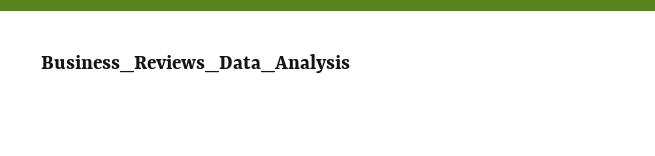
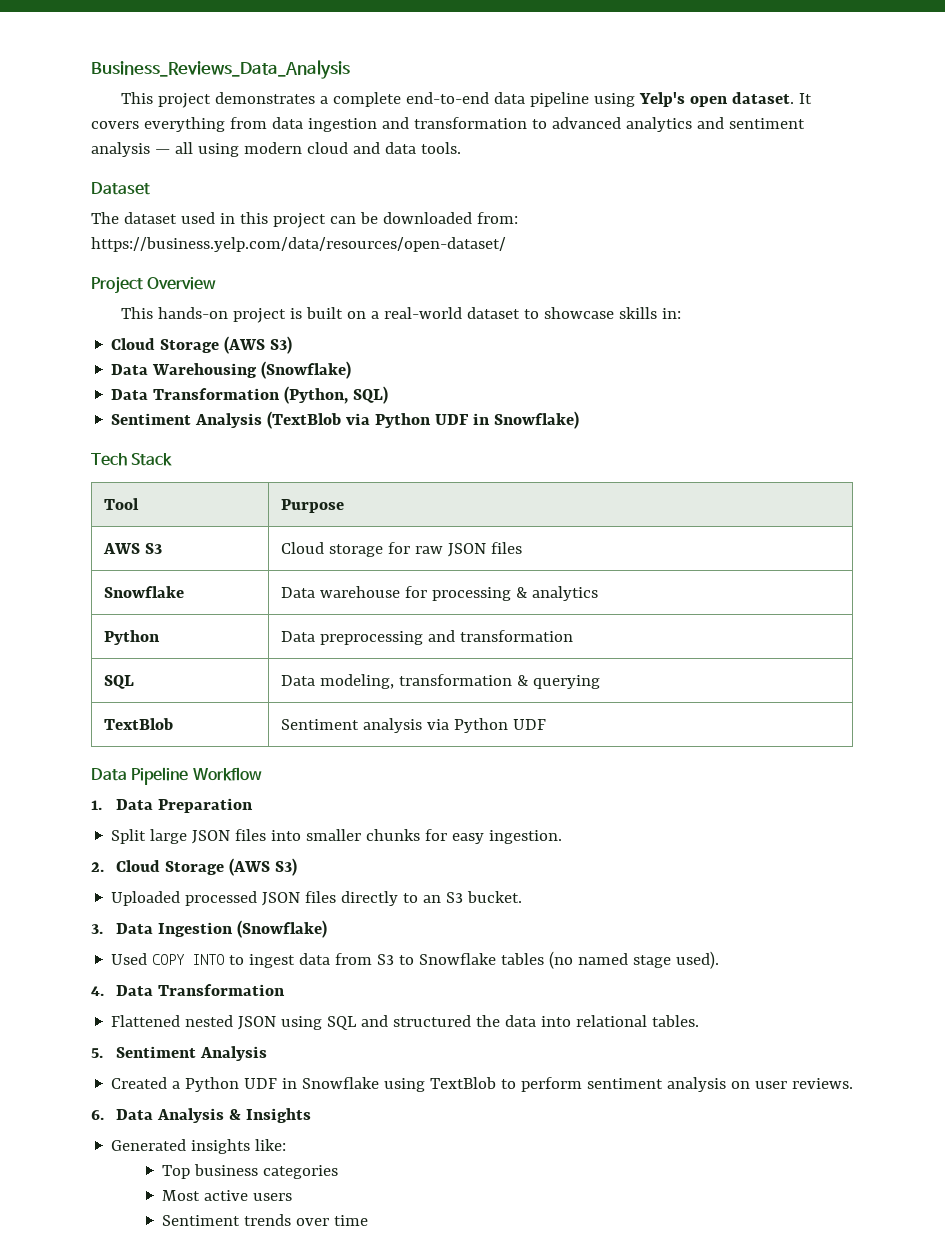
+ This project demonstrates a complete end-to-end data pipeline using Yelp's open dataset. It covers everything from data ingestion and transformation to advanced analytics and sentiment analysis — all using modern cloud and data tools.
+ Dataset
+ The dataset used in this project can be downloaded from: https://business.yelp.com/data/resources/open-dataset/
+ Project Overview
+ This hands-on project is built on a real-world dataset to showcase skills in:
+ Cloud Storage (AWS S3)
+ Data Warehousing (Snowflake)
+ Data Transformation (Python, SQL)
+ Sentiment Analysis (TextBlob via Python UDF in Snowflake)
+ Tech Stack
+ Tool | Purpose
+ AWS S3 | Cloud storage for raw JSON files
+ Snowflake | Data warehouse for processing & analytics
+ Python | Data preprocessing and transformation
+ SQL | Data modeling, transformation & querying
+ TextBlob | Sentiment analysis via Python UDF
+ Data Pipeline Workflow
+ 1. Data Preparation
+ Split large JSON files into smaller chunks for easy ingestion.
+ 2. Cloud Storage (AWS S3)
+ Uploaded processed JSON files directly to an S3 bucket.
+ 3. Data Ingestion (Snowflake)
+ Used COPY INTO to ingest data from S3 to Snowflake tables (no named stage used).
+ 4. Data Transformation
+ Flattened nested JSON using SQL and structured the data into relational tables.
+ 5. Sentiment Analysis
+ Created a Python UDF in Snowflake using TextBlob to perform sentiment analysis on user reviews.
+ 6. Data Analysis & Insights
+ Generated insights like:
+ Top business categories
+ Most active users
+ Sentiment trends over time

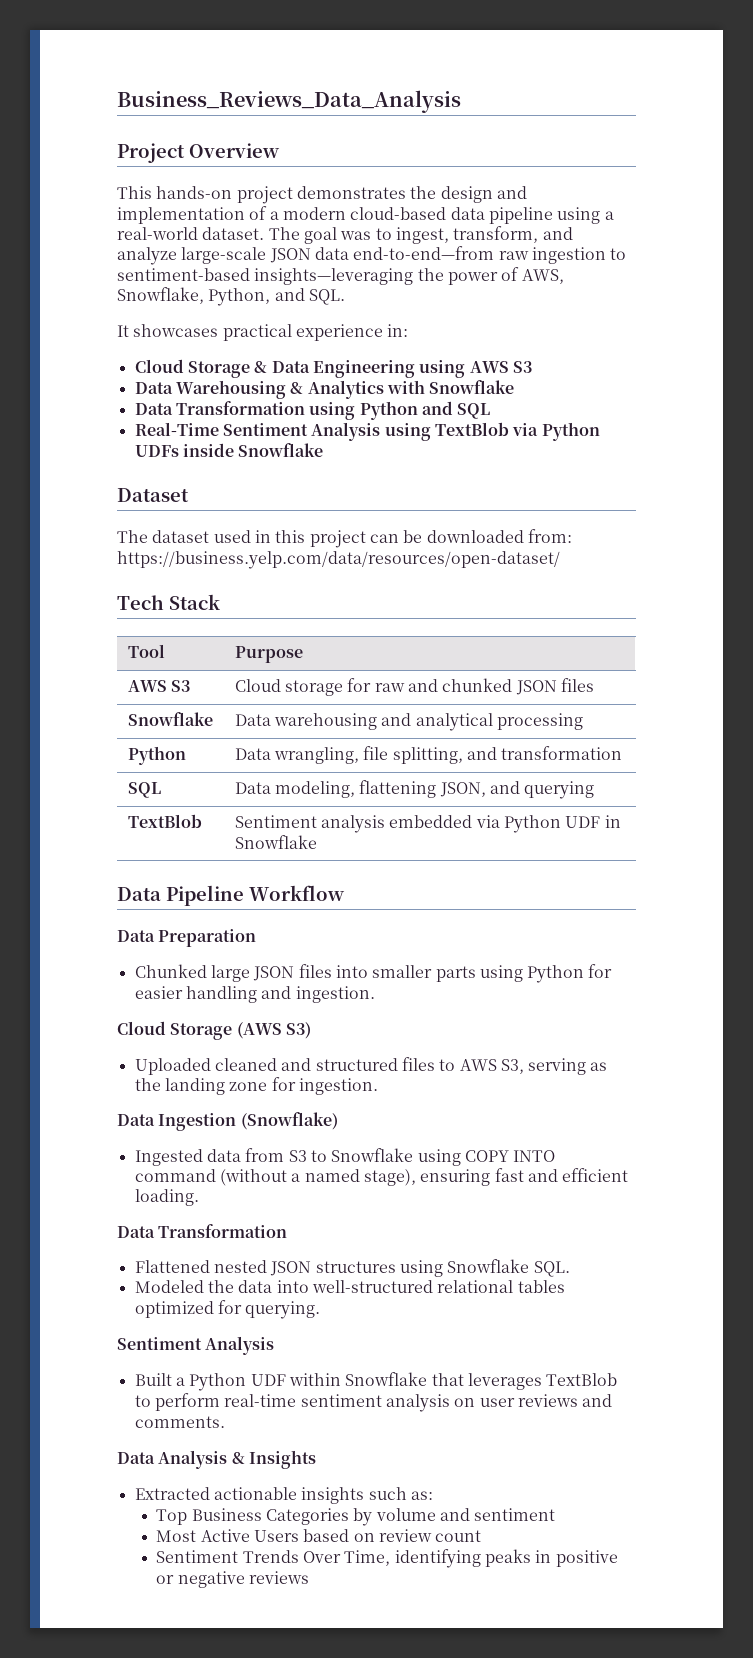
- This project demonstrates a complete end-to-end data pipeline using Yelp's open dataset. It covers everything from data ingestion and transformation to advanced analytics and sentiment analysis — all using modern cloud and data tools.
+ Project Overview
+ This hands-on project demonstrates the design and implementation of a modern cloud-based data pipeline using a real-world dataset. The goal was to ingest, transform, and analyze large-scale JSON data end-to-end—from raw ingestion to sentiment-based insights—leveraging the power of AWS, Snowflake, Python, and SQL.
+ It showcases practical experience in:
+ Cloud Storage & Data Engineering using AWS S3
+ Data Warehousing & Analytics with Snowflake
+ Data Transformation using Python and SQL
+ Real-Time Sentiment Analysis using TextBlob via Python UDFs inside Snowflake
- Project Overview
- This hands-on project is built on a real-world dataset to showcase skills in:
- Cloud Storage (AWS S3)
- Data Warehousing (Snowflake)
- Data Transformation (Python, SQL)
- Sentiment Analysis (TextBlob via Python UDF in Snowflake)
- AWS S3 | Cloud storage for raw JSON files
+ AWS S3 | Cloud storage for raw and chunked JSON files
- Snowflake | Data warehouse for processing & analytics
+ Snowflake | Data warehousing and analytical processing
- Python | Data preprocessing and transformation
+ Python | Data wrangling, file splitting, and transformation
- SQL | Data modeling, transformation & querying
+ SQL | Data modeling, flattening JSON, and querying
- TextBlob | Sentiment analysis via Python UDF
+ TextBlob | Sentiment analysis embedded via Python UDF in Snowflake
- 1. Data Preparation
+ Data Preparation
- Split large JSON files into smaller chunks for easy ingestion.
- 2. Cloud Storage (AWS S3)
+ Chunked large JSON files into smaller parts using Python for easier handling and ingestion.
+ Cloud Storage (AWS S3)
- Uploaded processed JSON files directly to an S3 bucket.
- 3. Data Ingestion (Snowflake)
- Used COPY INTO to ingest data from S3 to Snowflake tables (no named stage used).
- 4. Data Transformation
+ Uploaded cleaned and structured files to AWS S3, serving as the landing zone for ingestion.
+ Data Ingestion (Snowflake)
+ Ingested data from S3 to Snowflake using COPY INTO command (without a named stage), ensuring fast and efficient loading.
+ Data Transformation
- Flattened nested JSON using SQL and structured the data into relational tables.
- 5. Sentiment Analysis
+ Flattened nested JSON structures using Snowflake SQL.
+ Modeled the data into well-structured relational tables optimized for querying.
+ Sentiment Analysis
- Created a Python UDF in Snowflake using TextBlob to perform sentiment analysis on user reviews.
- 6. Data Analysis & Insights
+ Built a Python UDF within Snowflake that leverages TextBlob to perform real-time sentiment analysis on user reviews and comments.
+ Data Analysis & Insights
- Generated insights like:
- Top business categories
- Most active users
- Sentiment trends over time
+ Extracted actionable insights such as:
+ Top Business Categories by volume and sentiment
+ Most Active Users based on review count
+ Sentiment Trends Over Time, identifying peaks in positive or negative reviews

